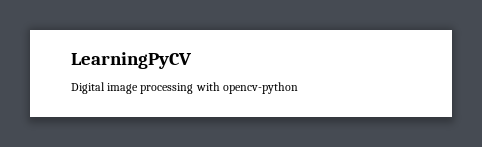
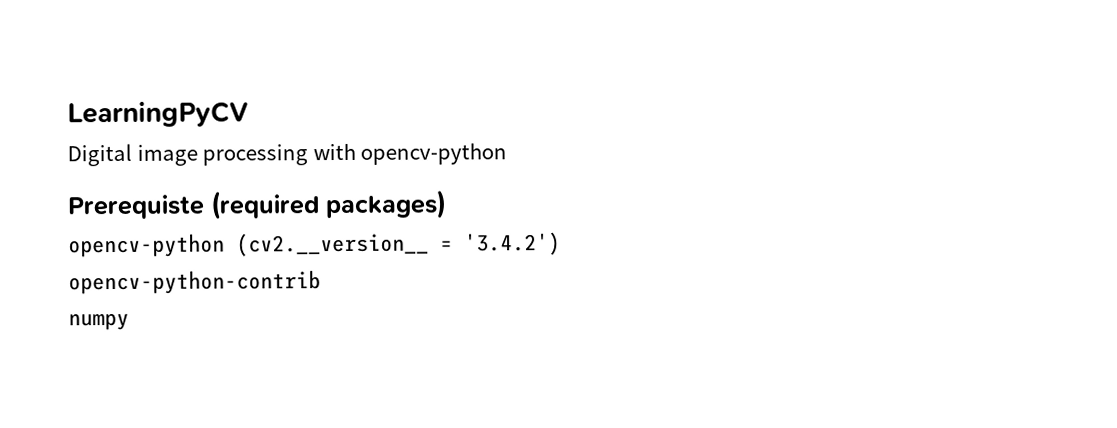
+ Prerequiste (required packages)
+ opencv-python (cv2.__version__ = '3.4.2')
+ opencv-python-contrib
+ numpy

